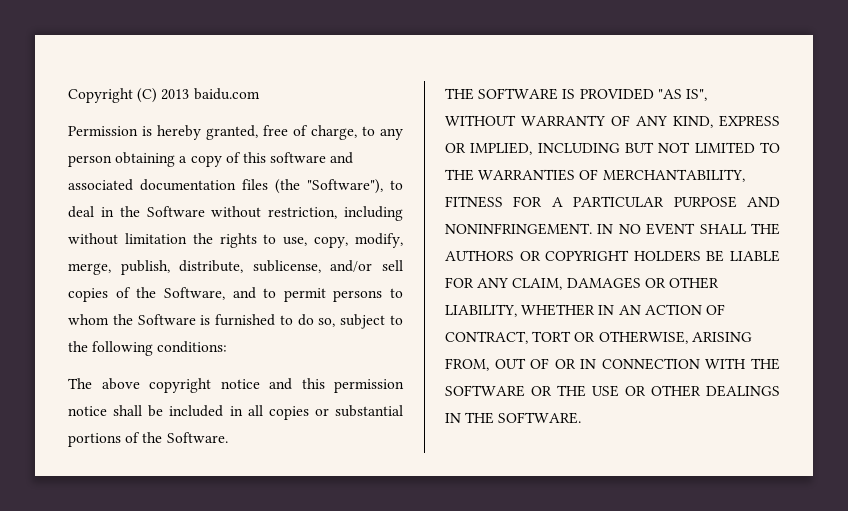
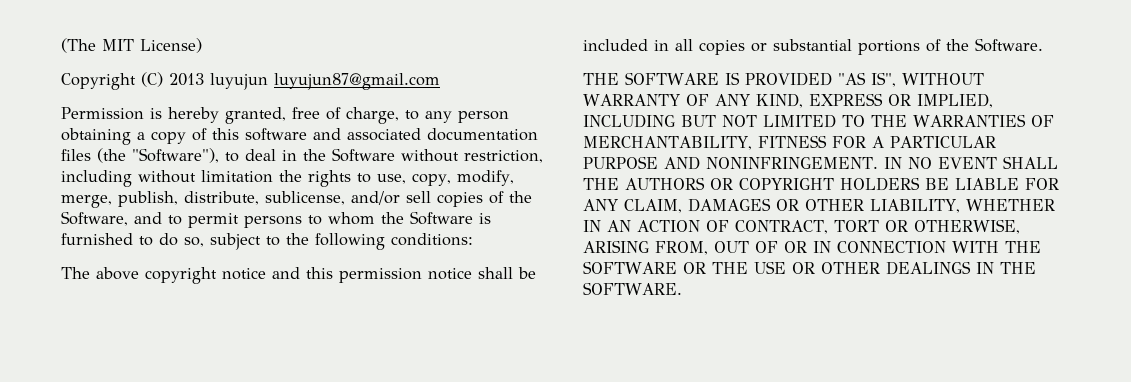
+ (The MIT License)
- Copyright (C) 2013 baidu.com
+ Copyright (C) 2013 luyujun luyujun87@gmail.com

